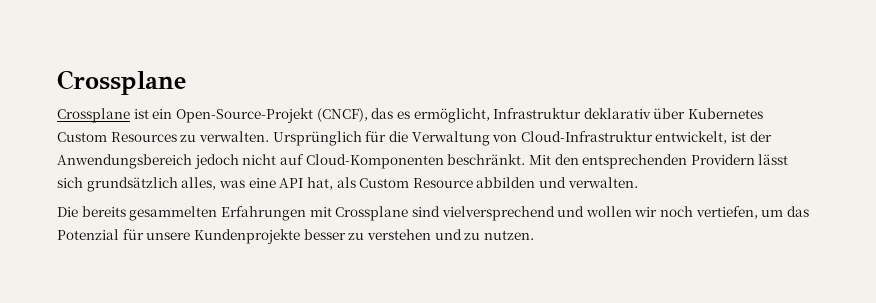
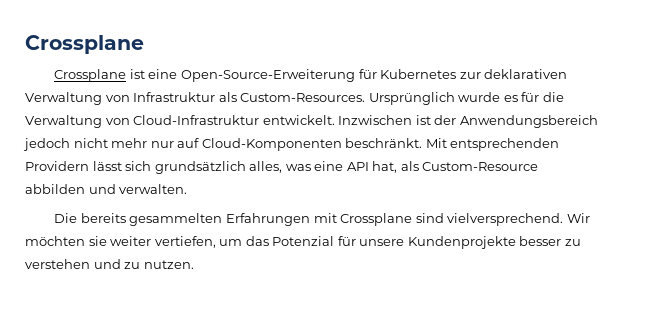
- Crossplane ist ein Open-Source-Projekt (CNCF), das es ermöglicht, Infrastruktur deklarativ über Kubernetes Custom Resources zu verwalten. Ursprünglich für die Verwaltung von Cloud-Infrastruktur entwickelt, ist der Anwendungsbereich jedoch nicht auf Cloud-Komponenten beschränkt.
+ Crossplane ist eine Open-Source-Erweiterung für Kubernetes zur deklarativen Verwaltung von Infrastruktur als Custom-Resources. Ursprünglich wurde es für die Verwaltung von Cloud-Infrastruktur entwickelt. Inzwischen ist der Anwendungsbereich jedoch nicht mehr nur auf Cloud-Komponenten beschränkt.
- Mit den entsprechenden Providern lässt sich grundsätzlich alles, was eine API hat, als Custom Resource abbilden und verwalten.
+ Mit entsprechenden Providern lässt sich grundsätzlich alles, was eine API hat, als Custom-Resource abbilden und verwalten.
- Die bereits gesammelten Erfahrungen mit Crossplane sind vielversprechend und wollen wir noch vertiefen, um das Potenzial für unsere Kundenprojekte besser zu verstehen und zu nutzen.
+ Die bereits gesammelten Erfahrungen mit Crossplane sind vielversprechend. Wir möchten sie weiter vertiefen, um das Potenzial für unsere Kundenprojekte besser zu verstehen und zu nutzen.

